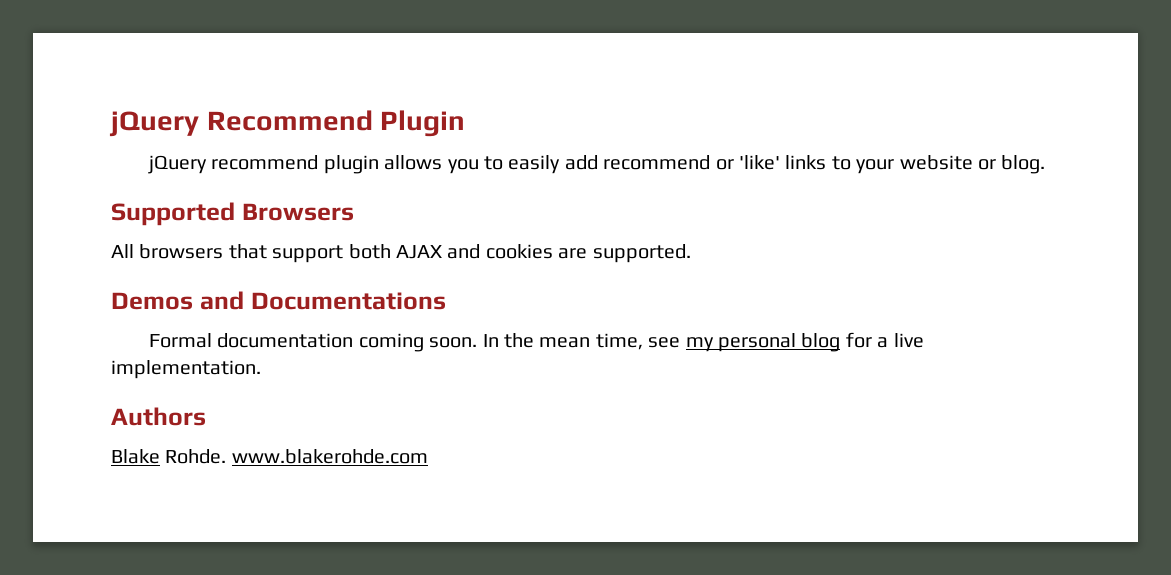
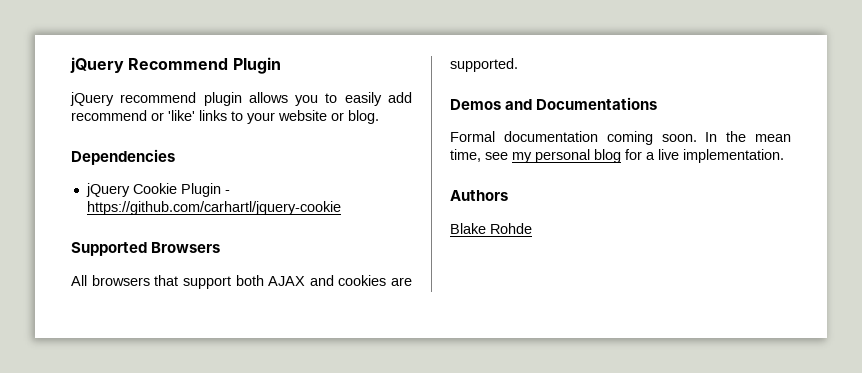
+ Dependencies
+ jQuery Cookie Plugin - https://github.com/carhartl/jquery-cookie
- Blake Rohde. www.blakerohde.com
+ Blake Rohde

